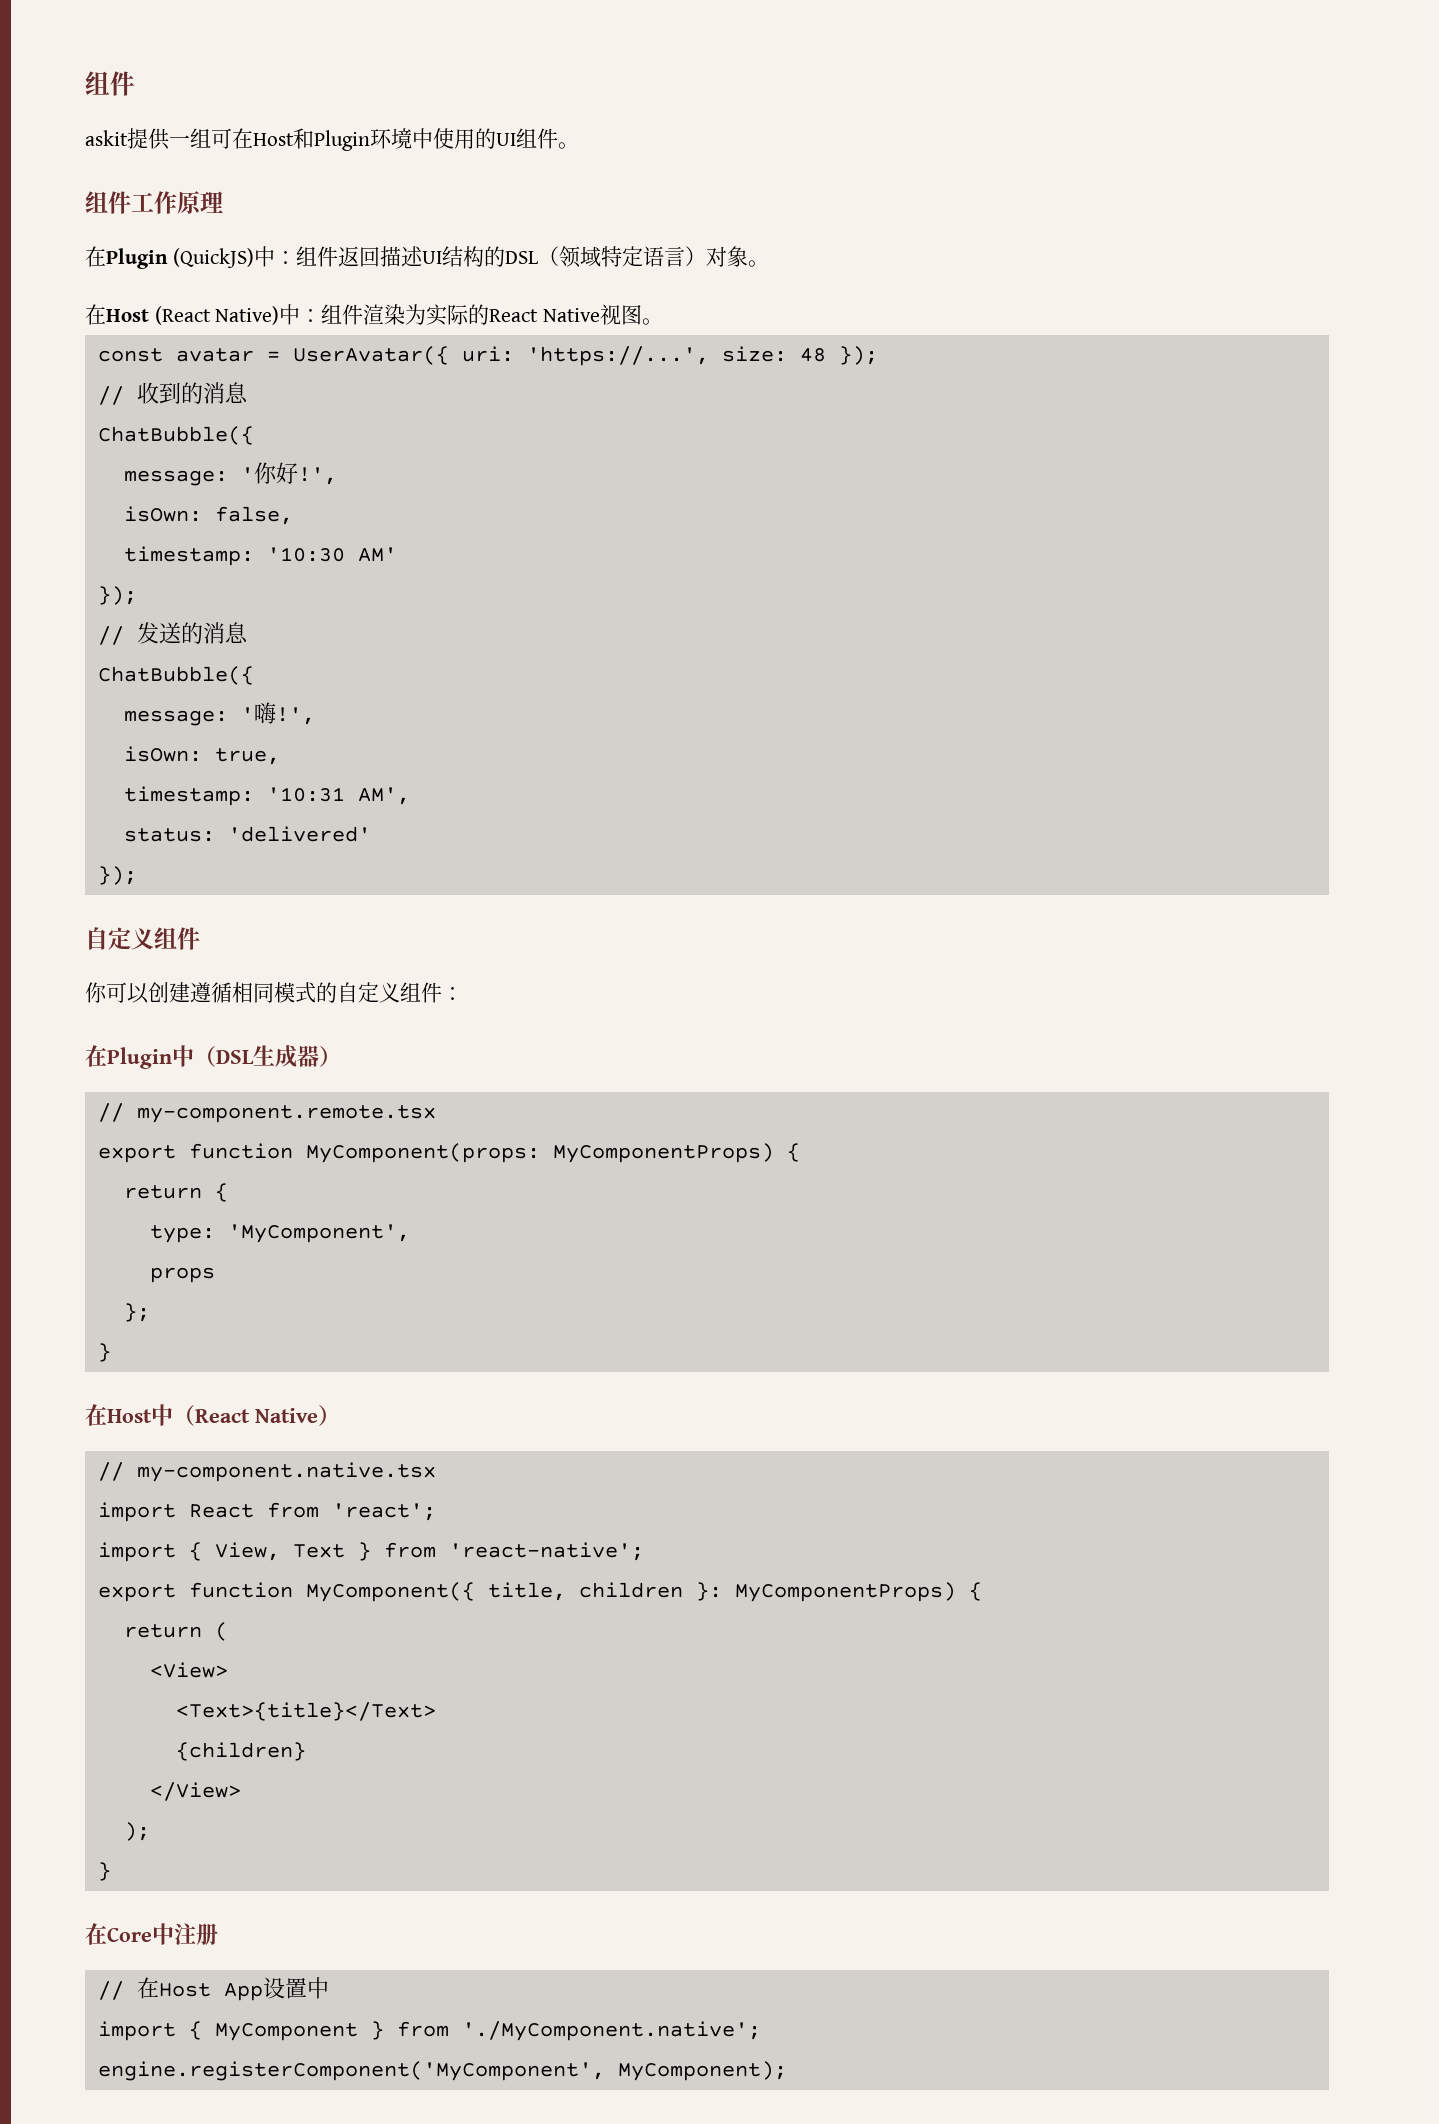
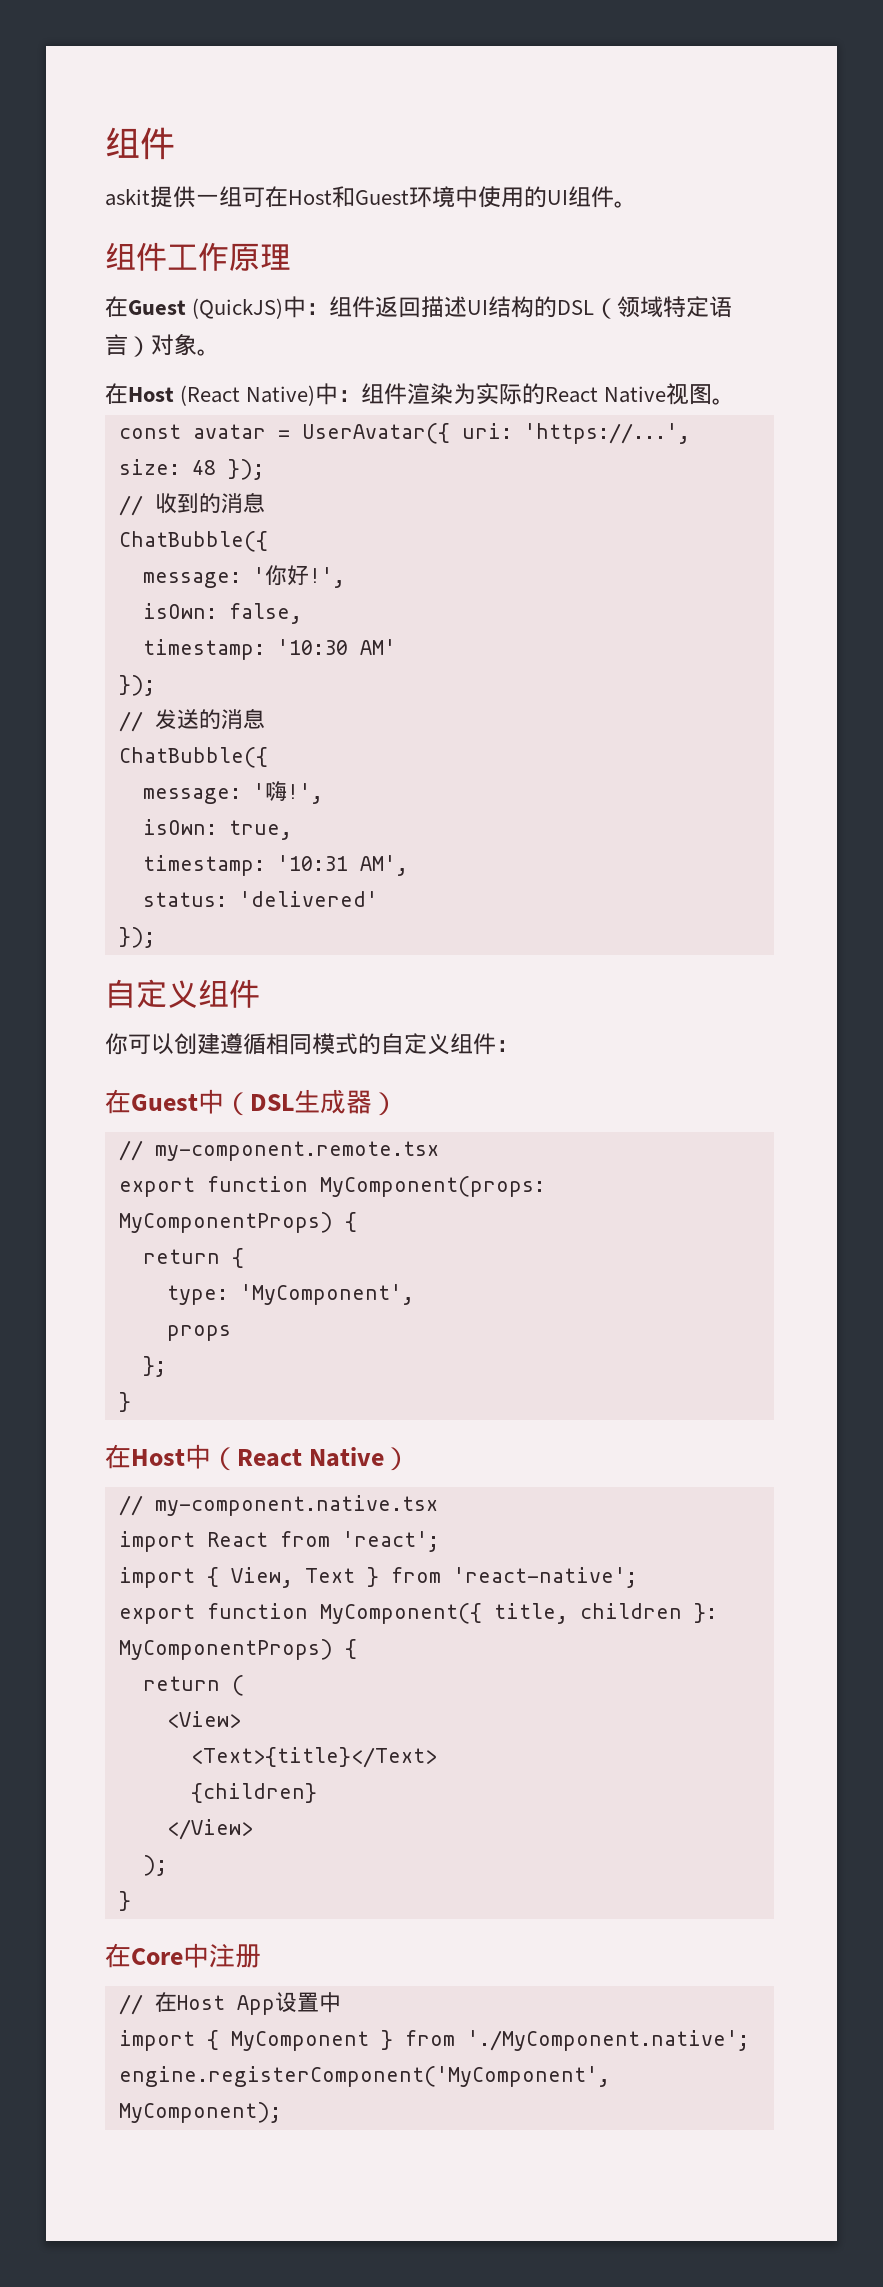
- askit提供一组可在Host和Plugin环境中使用的UI组件。
+ askit提供一组可在Host和Guest环境中使用的UI组件。
- 在Plugin (QuickJS)中：组件返回描述UI结构的DSL（领域特定语言）对象。
+ 在Guest (QuickJS)中：组件返回描述UI结构的DSL（领域特定语言）对象。
- 在Plugin中（DSL生成器）
+ 在Guest中（DSL生成器）

